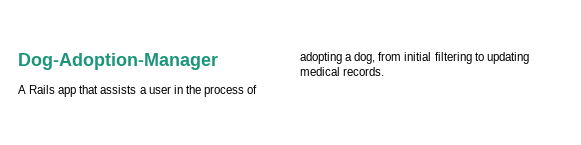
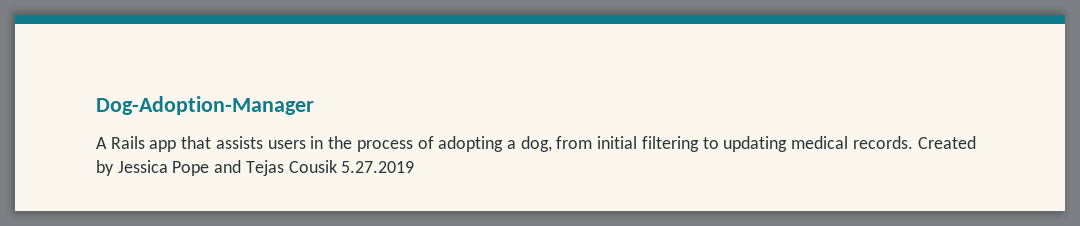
- A Rails app that assists a user in the process of adopting a dog, from initial filtering to updating medical records.
+ A Rails app that assists users in the process of adopting a dog, from initial filtering to updating medical records.
+ Created by Jessica Pope and Tejas Cousik 5.27.2019

